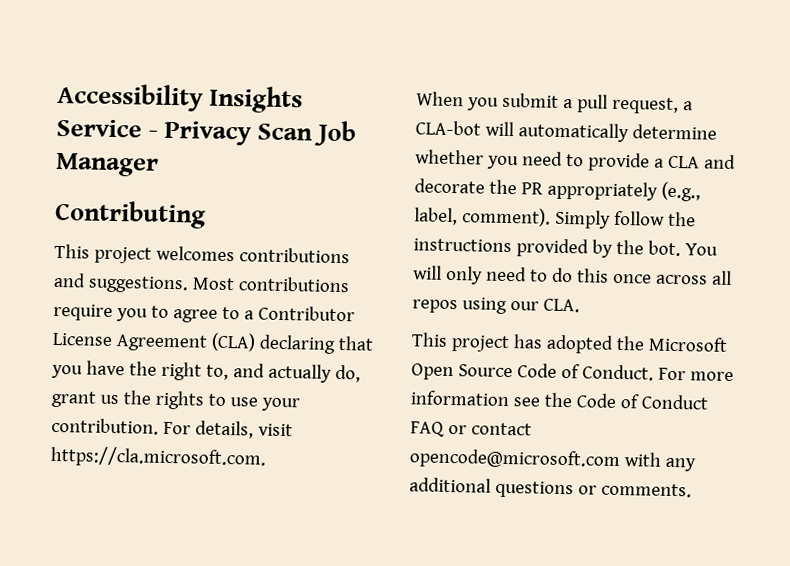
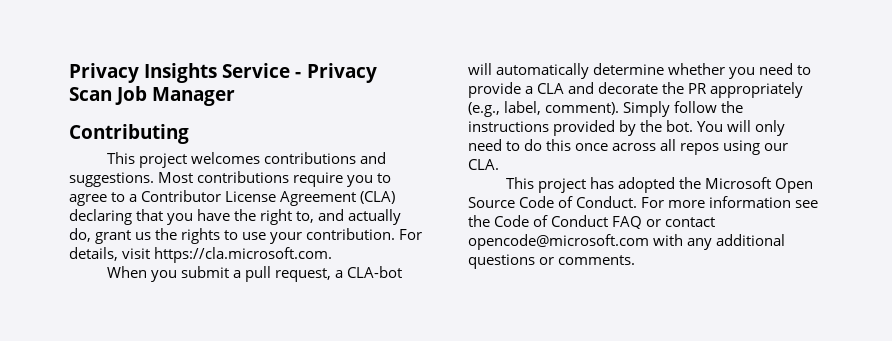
- Accessibility Insights Service - Privacy Scan Job Manager
+ Privacy Insights Service - Privacy Scan Job Manager

